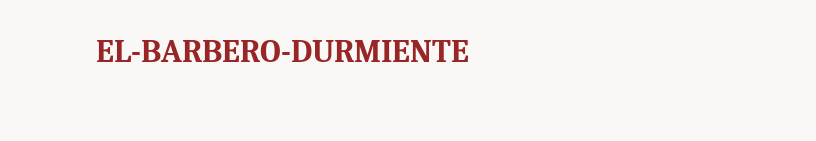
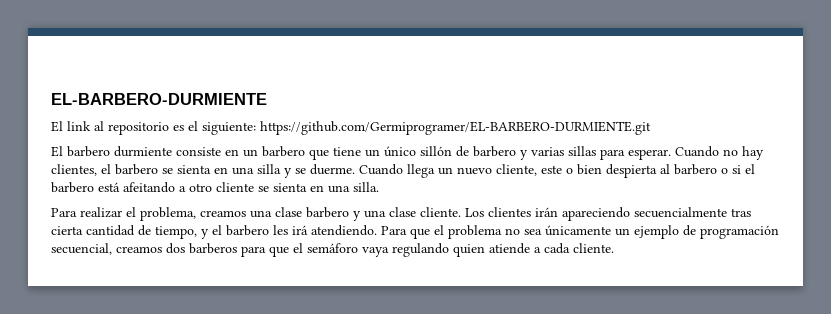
+ El link al repositorio es el siguiente: https://github.com/Germiprogramer/EL-BARBERO-DURMIENTE.git
+ El barbero durmiente consiste en un barbero que tiene un único sillón de barbero y varias sillas para esperar. Cuando no hay clientes, el barbero se sienta en una silla y se duerme. Cuando llega un nuevo cliente, este o bien despierta al barbero o si el barbero está afeitando a otro cliente se sienta en una silla.
+ Para realizar el problema, creamos una clase barbero y una clase cliente. Los clientes irán apareciendo secuencialmente tras cierta cantidad de tiempo, y el barbero les irá atendiendo. Para que el problema no sea únicamente un ejemplo de programación secuencial, creamos dos barberos para que el semáforo vaya regulando quien atiende a cada cliente.

